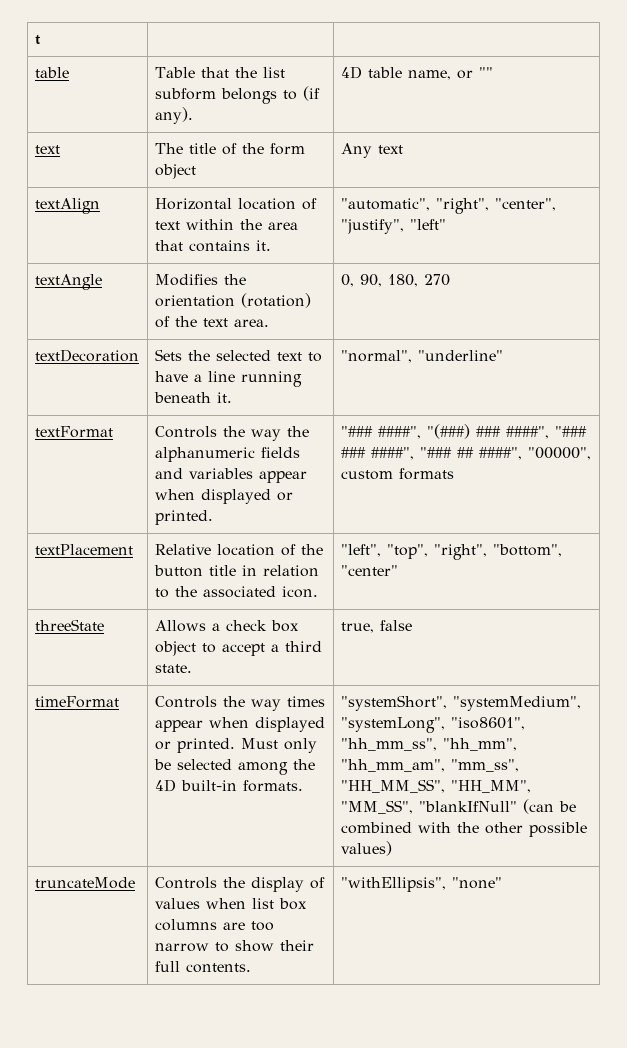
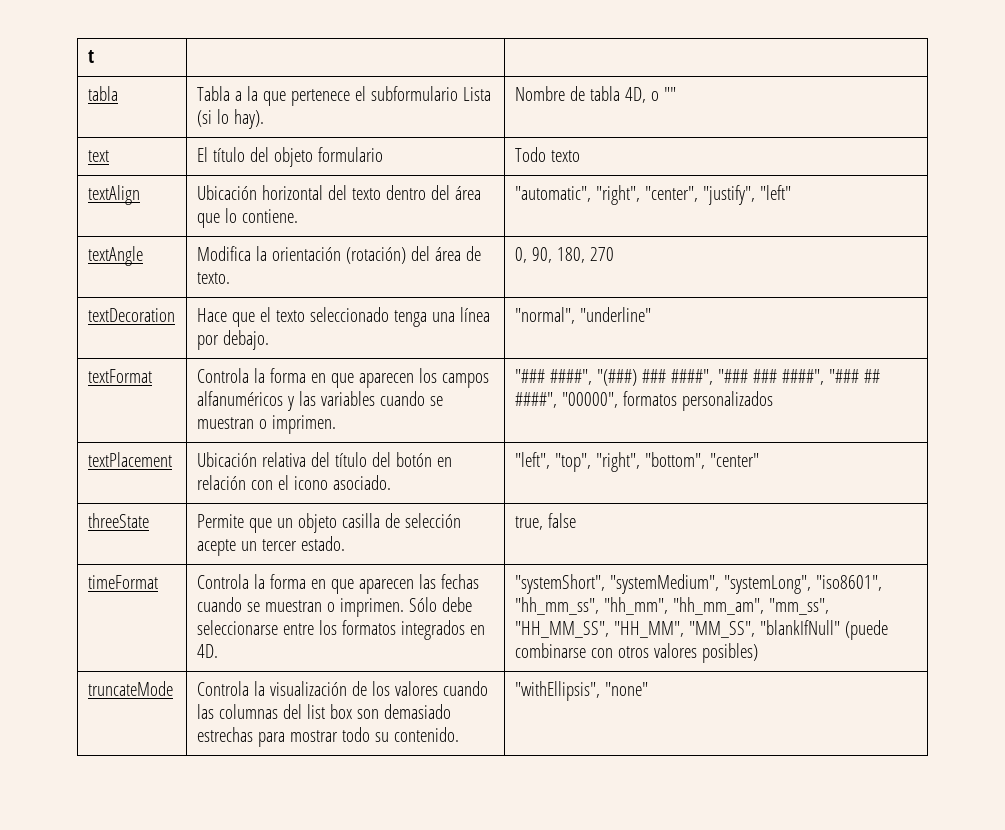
- table | Table that the list subform belongs to (if any). | 4D table name, or ""
- text | The title of the form object | Any text
- textAlign | Horizontal location of text within the area that contains it. | "automatic", "right", "center", "justify", "left"
+ tabla | Tabla a la que pertenece el subformulario Lista (si lo hay). | Nombre de tabla 4D, o ""
+ text | El título del objeto formulario | Todo texto
+ textAlign | Ubicación horizontal del texto dentro del área que lo contiene. | "automatic", "right", "center", "justify", "left"
- textAngle | Modifies the orientation (rotation) of the text area. | 0, 90, 180, 270
+ textAngle | Modifica la orientación (rotación) del área de texto. | 0, 90, 180, 270
- textDecoration | Sets the selected text to have a line running beneath it. | "normal", "underline"
- textFormat | Controls the way the alphanumeric fields and variables appear when displayed or printed. | "### ####", "(###) ### ####", "### ### ####", "### ## ####", "00000", custom formats
+ textDecoration | Hace que el texto seleccionado tenga una línea por debajo. | "normal", "underline"
+ textFormat | Controla la forma en que aparecen los campos alfanuméricos y las variables cuando se muestran o imprimen. | "### ####", "(###) ### ####", "### ### ####", "### ## ####", "00000", formatos personalizados
- textPlacement | Relative location of the button title in relation to the associated icon. | "left", "top", "right", "bottom", "center"
+ textPlacement | Ubicación relativa del título del botón en relación con el icono asociado. | "left", "top", "right", "bottom", "center"
- threeState | Allows a check box object to accept a third state. | true, false
- timeFormat | Controls the way times appear when displayed or printed. Must only be selected among the 4D built-in formats. | "systemShort", "systemMedium", "systemLong", "iso8601", "hh_mm_ss", "hh_mm", "hh_mm_am", "mm_ss", "HH_MM_SS", "HH_MM", "MM_SS", "blankIfNull" (can be combined with the other possible values)
- truncateMode | Controls the display of values when list box columns are too narrow to show their full contents. | "withEllipsis", "none"
+ threeState | Permite que un objeto casilla de selección acepte un tercer estado. | true, false
+ timeFormat | Controla la forma en que aparecen las fechas cuando se muestran o imprimen. Sólo debe seleccionarse entre los formatos integrados en 4D. | "systemShort", "systemMedium", "systemLong", "iso8601", "hh_mm_ss", "hh_mm", "hh_mm_am", "mm_ss", "HH_MM_SS", "HH_MM", "MM_SS", "blankIfNull" (puede combinarse con otros valores posibles)
+ truncateMode | Controla la visualización de los valores cuando las columnas del list box son demasiado estrechas para mostrar todo su contenido. | "withEllipsis", "none"

